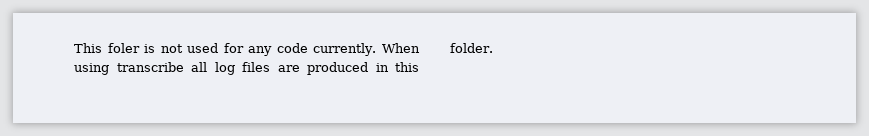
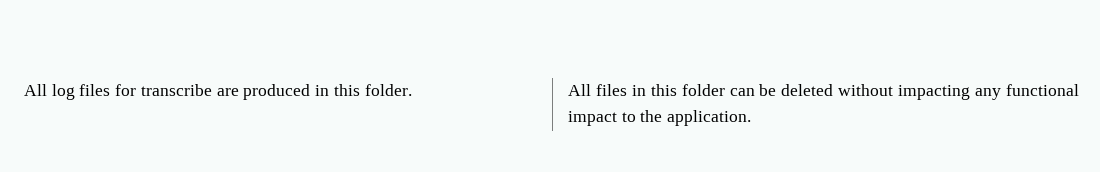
- This foler is not used for any code currently. When using transcribe all log files are produced in this folder.
+ All log files for transcribe are produced in this folder.
+ All files in this folder can be deleted without impacting any functional impact to the application.

